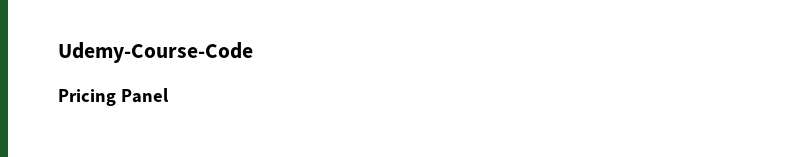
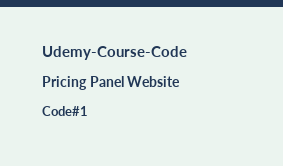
- Pricing Panel
+ Pricing Panel Website
+ Code#1

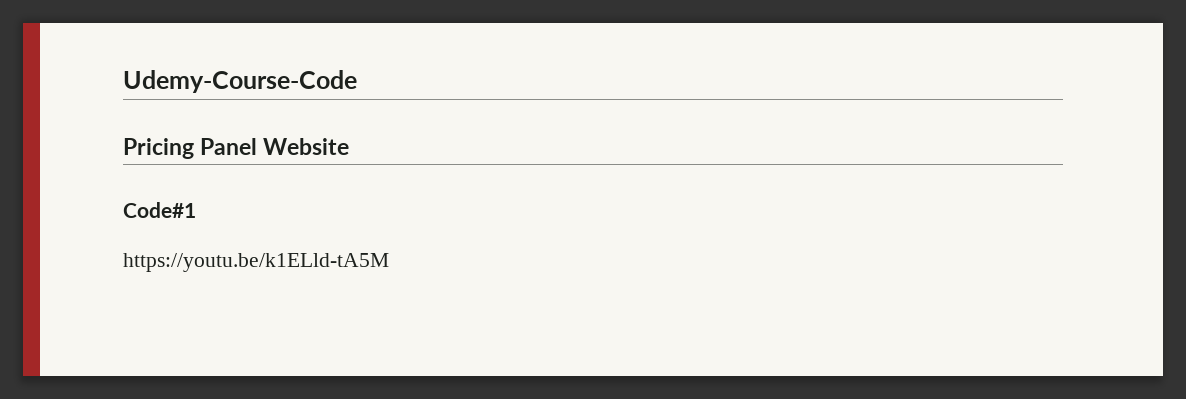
+ https://youtu.be/k1ELld-tA5M

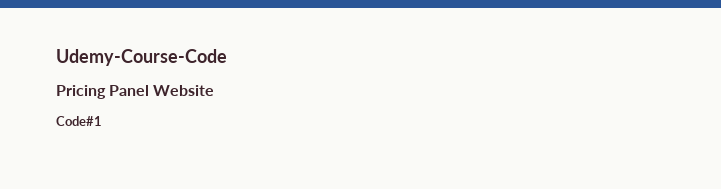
- https://youtu.be/k1ELld-tA5M

